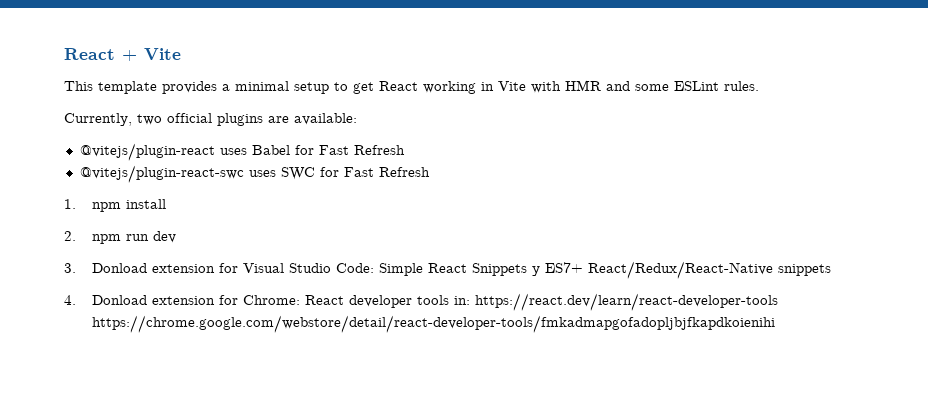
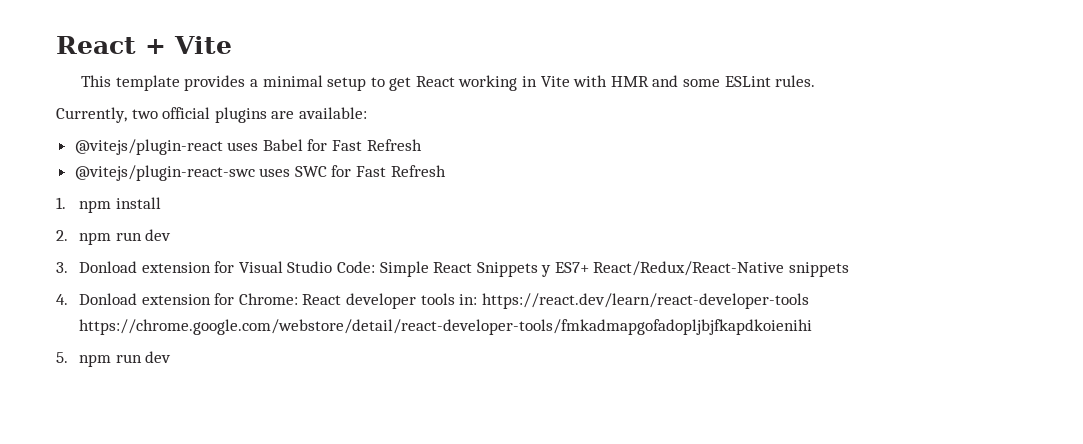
+ 5. npm run dev

